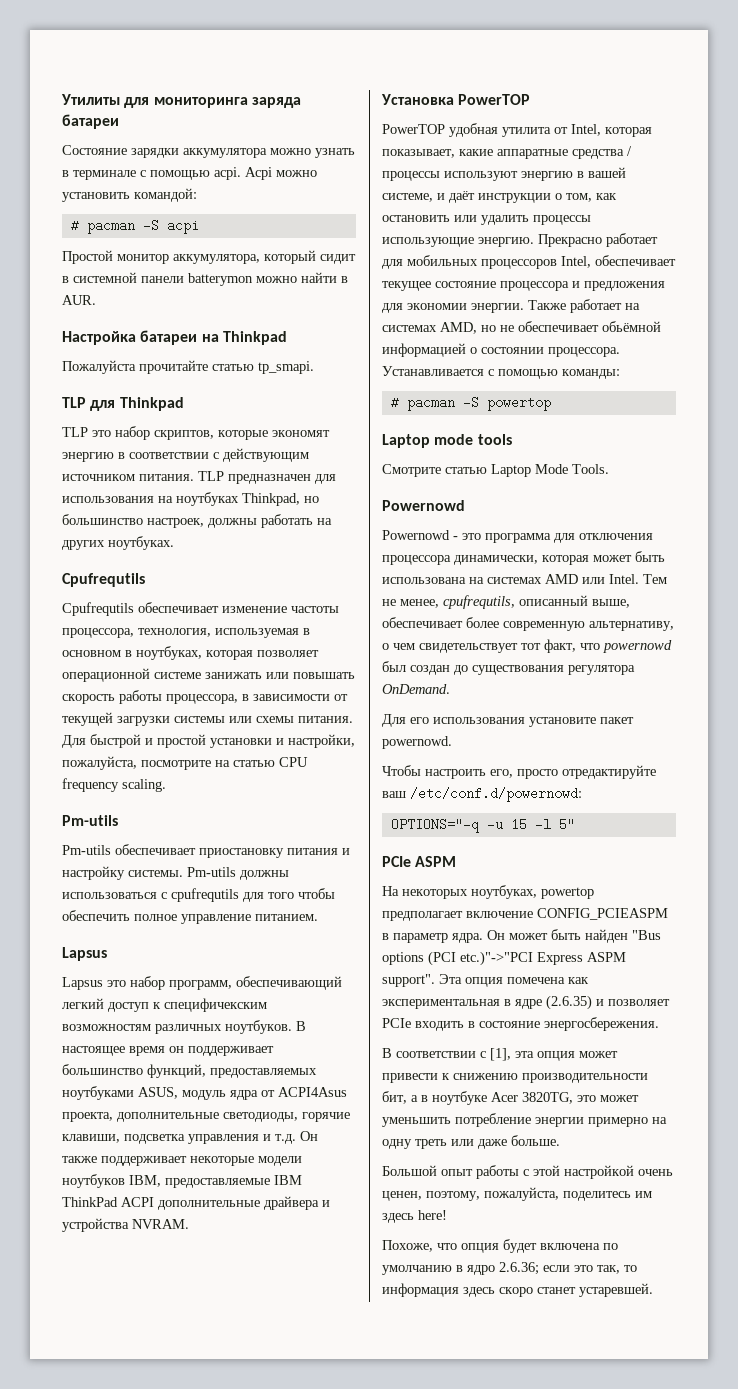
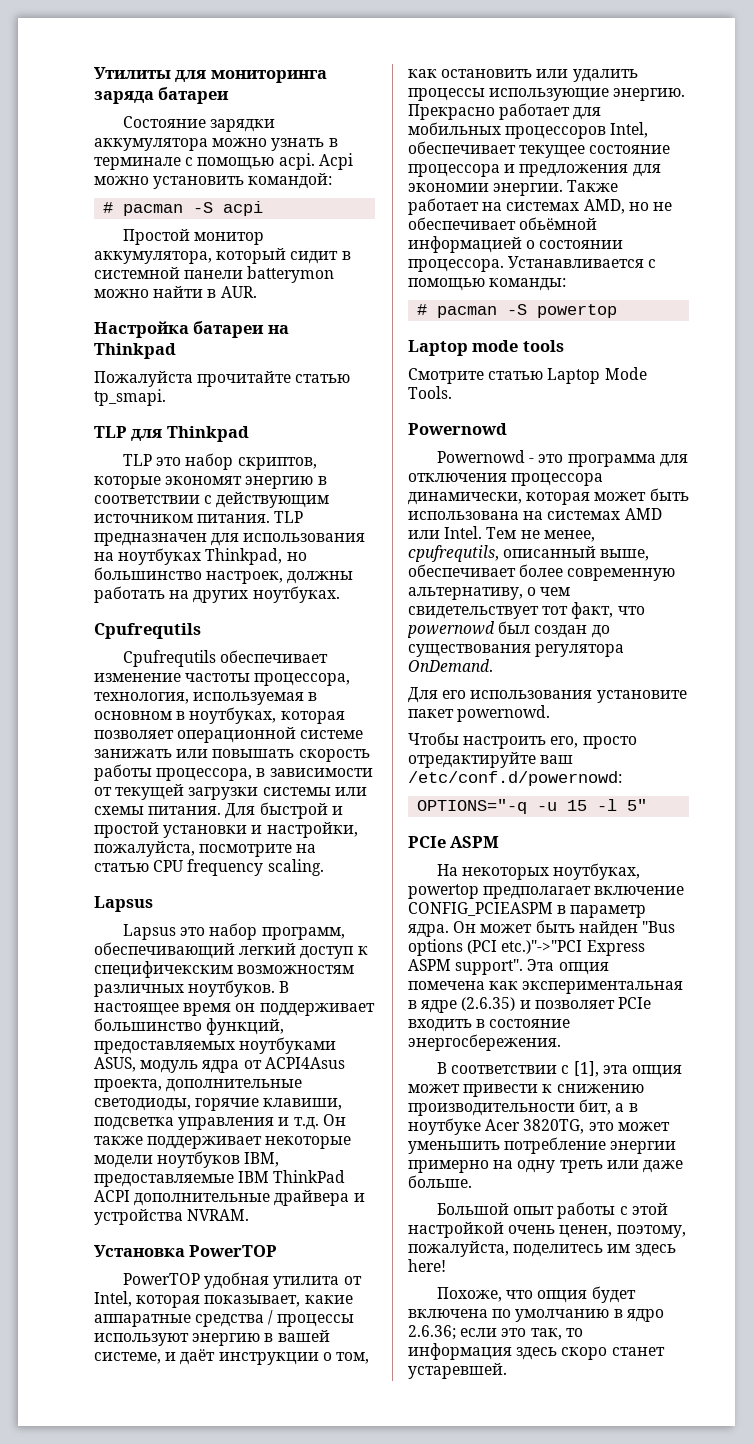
  Для быстрой и простой установки и настройки, пожалуйста, посмотрите на статью CPU frequency scaling.
- Pm-utils
- Pm-utils обеспечивает приостановку питания и настройку системы. Pm-utils должны использоваться с cpufrequtils для того чтобы обеспечить полное управление питанием.

